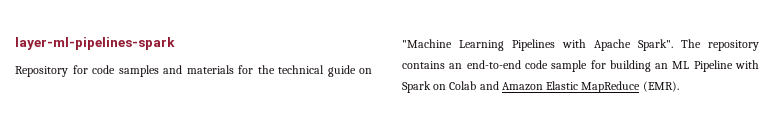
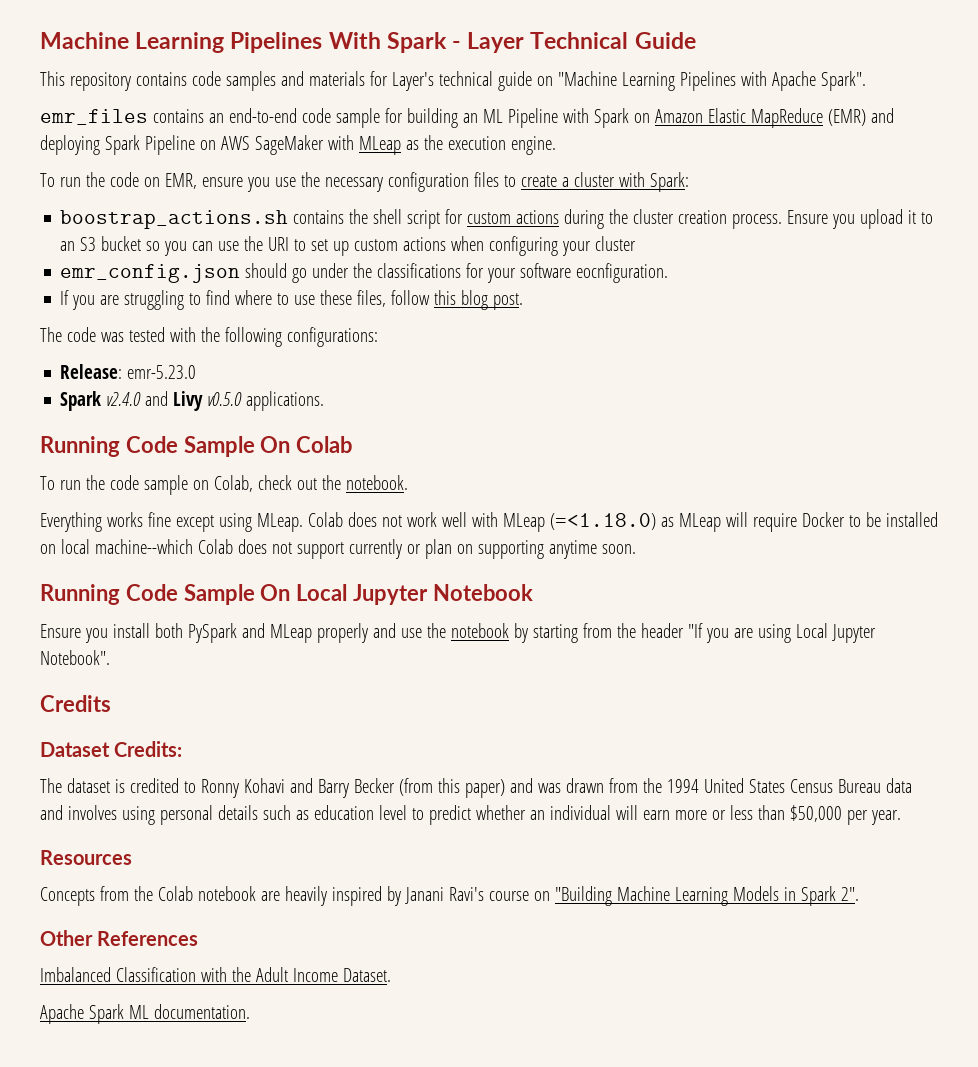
- layer-ml-pipelines-spark
- Repository for code samples and materials for the technical guide on "Machine Learning Pipelines with Apache Spark". The repository contains an end-to-end code sample for building an ML Pipeline with Spark on Colab and Amazon Elastic MapReduce (EMR).
+ Machine Learning Pipelines With Spark - Layer Technical Guide
+ This repository contains code samples and materials for Layer's technical guide on "Machine Learning Pipelines with Apache Spark".
+ emr_files contains an end-to-end code sample for building an ML Pipeline with Spark on Amazon Elastic MapReduce (EMR) and deploying Spark Pipeline on AWS SageMaker with MLeap as the execution engine.
+ To run the code on EMR, ensure you use the necessary configuration files to create a cluster with Spark:
+ boostrap_actions.sh contains the shell script for custom actions during the cluster creation process. Ensure you upload it to an S3 bucket so you can use the URI to set up custom actions when configuring your cluster
+ emr_config.json should go under the classifications for your software eocnfiguration.
+ If you are struggling to find where to use these files, follow this blog post.
+ The code was tested with the following configurations:
+ Release: emr-5.23.0
+ Spark v2.4.0 and Livy v0.5.0 applications.
+ Running Code Sample On Colab
+ To run the code sample on Colab, check out the notebook.
+ Everything works fine except using MLeap. Colab does not work well with MLeap (=<1.18.0) as MLeap will require Docker to be installed on local machine--which Colab does not support currently or plan on supporting anytime soon.
+ Running Code Sample On Local Jupyter Notebook
+ Ensure you install both PySpark and MLeap properly and use the notebook by starting from the header "If you are using Local Jupyter Notebook".
+ Credits
+ Dataset Credits:
+ The dataset is credited to Ronny Kohavi and Barry Becker (from this paper) and was drawn from the 1994 United States Census Bureau data and involves using personal details such as education level to predict whether an individual will earn more or less than $50,000 per year.
+ Resources
+ Concepts from the Colab notebook are heavily inspired by Janani Ravi's course on "Building Machine Learning Models in Spark 2".
+ Other References
+ Imbalanced Classification with the Adult Income Dataset.
+ Apache Spark ML documentation.

